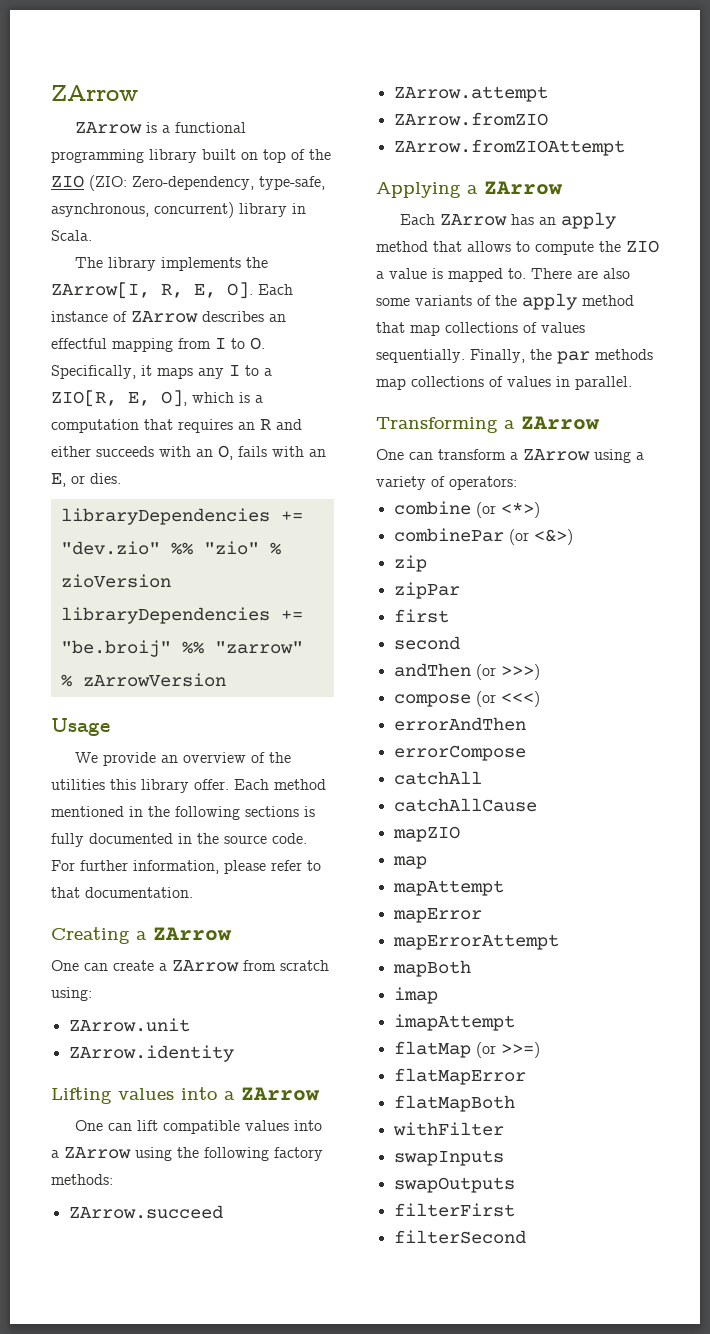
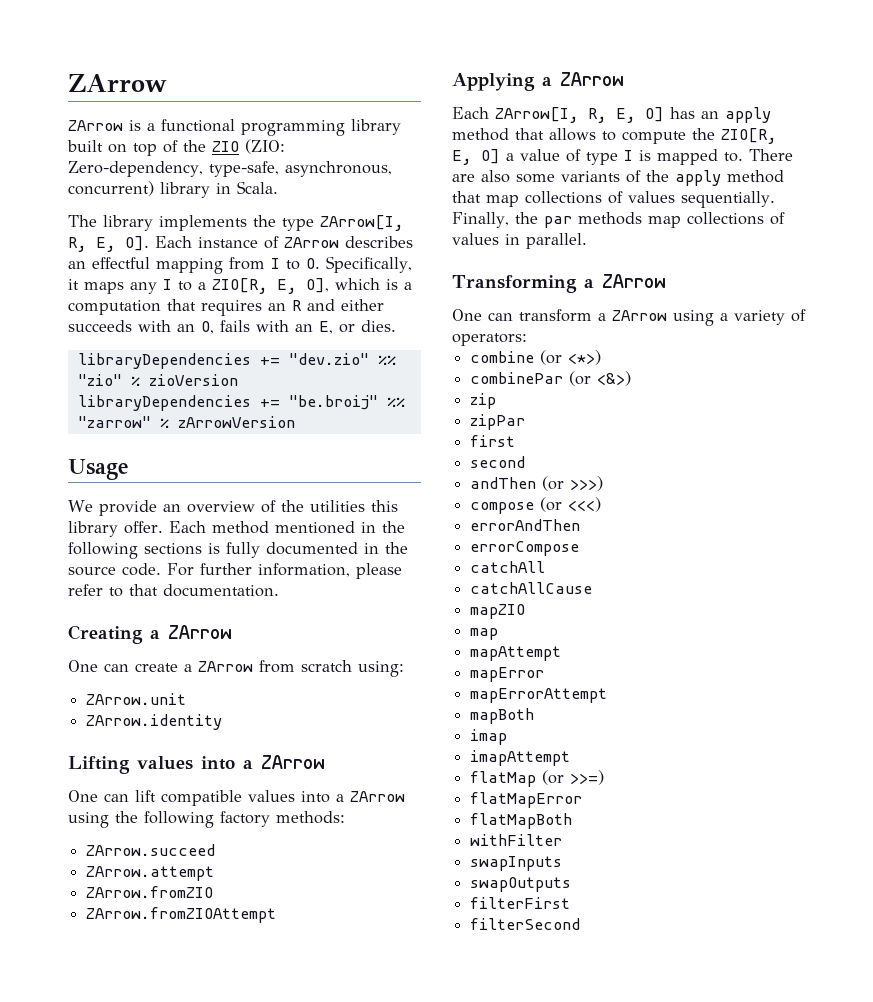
- The library implements the ZArrow[I, R, E, O]. Each instance of ZArrow describes an effectful mapping from I to O. Specifically, it maps any I to a ZIO[R, E, O], which is a computation that requires an R and either succeeds with an O, fails with an E, or dies.
+ The library implements the type ZArrow[I, R, E, O]. Each instance of ZArrow describes an effectful mapping from I to O. Specifically, it maps any I to a ZIO[R, E, O], which is a computation that requires an R and either succeeds with an O, fails with an E, or dies.
- Each ZArrow has an apply method that allows to compute the ZIO a value is mapped to.
+ Each ZArrow[I, R, E, O] has an apply method that allows to compute the ZIO[R, E, O] a value of type I is mapped to.

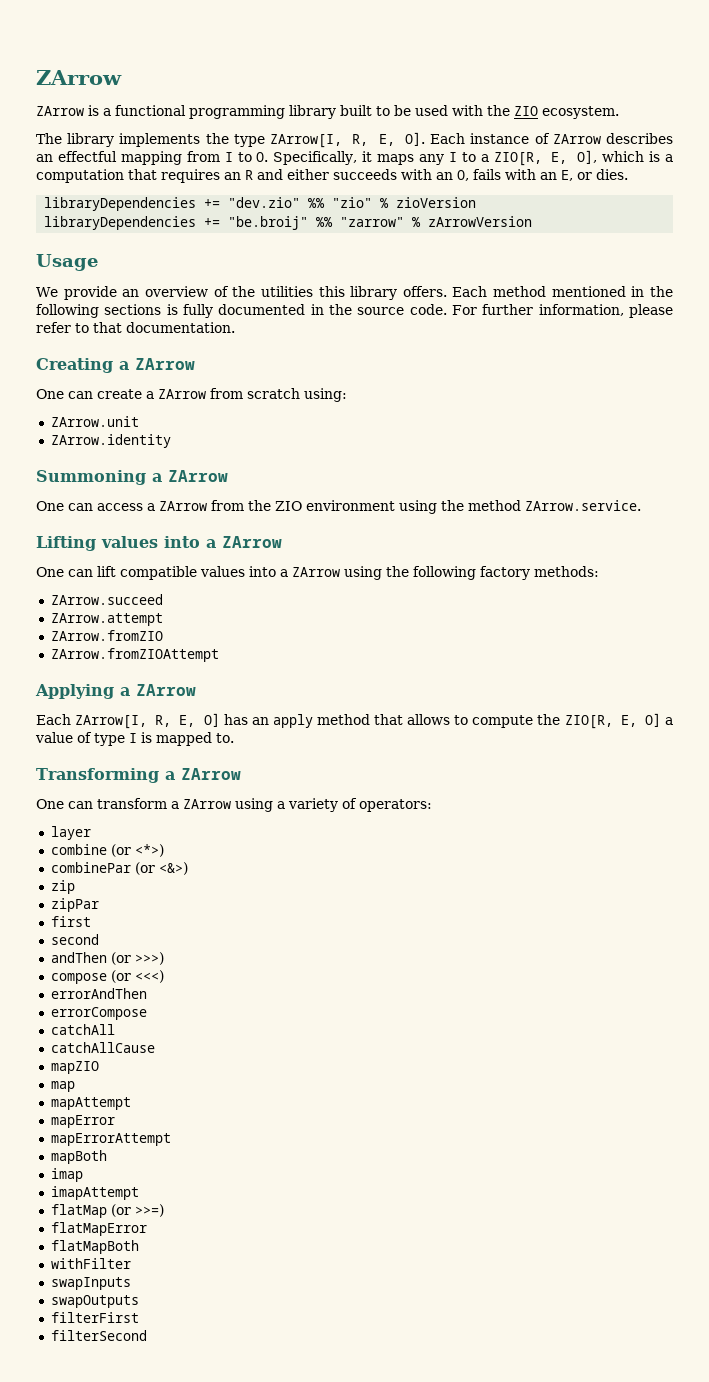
- ZArrow is a functional programming library built on top of the ZIO (ZIO: Zero-dependency, type-safe, asynchronous, concurrent) library in Scala.
+ ZArrow is a functional programming library built to be used with the ZIO ecosystem.
- We provide an overview of the utilities this library offer.
+ We provide an overview of the utilities this library offers.
+ Summoning a ZArrow
+ One can access a ZArrow from the ZIO environment using the method ZArrow.service.
- There are also some variants of the apply method that map collections of values sequentially. Finally, the par methods map collections of values in parallel.
+ layer

